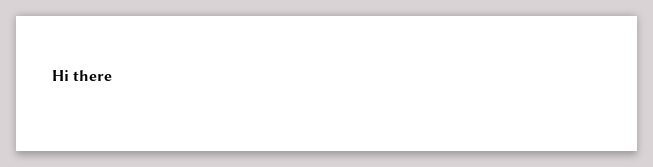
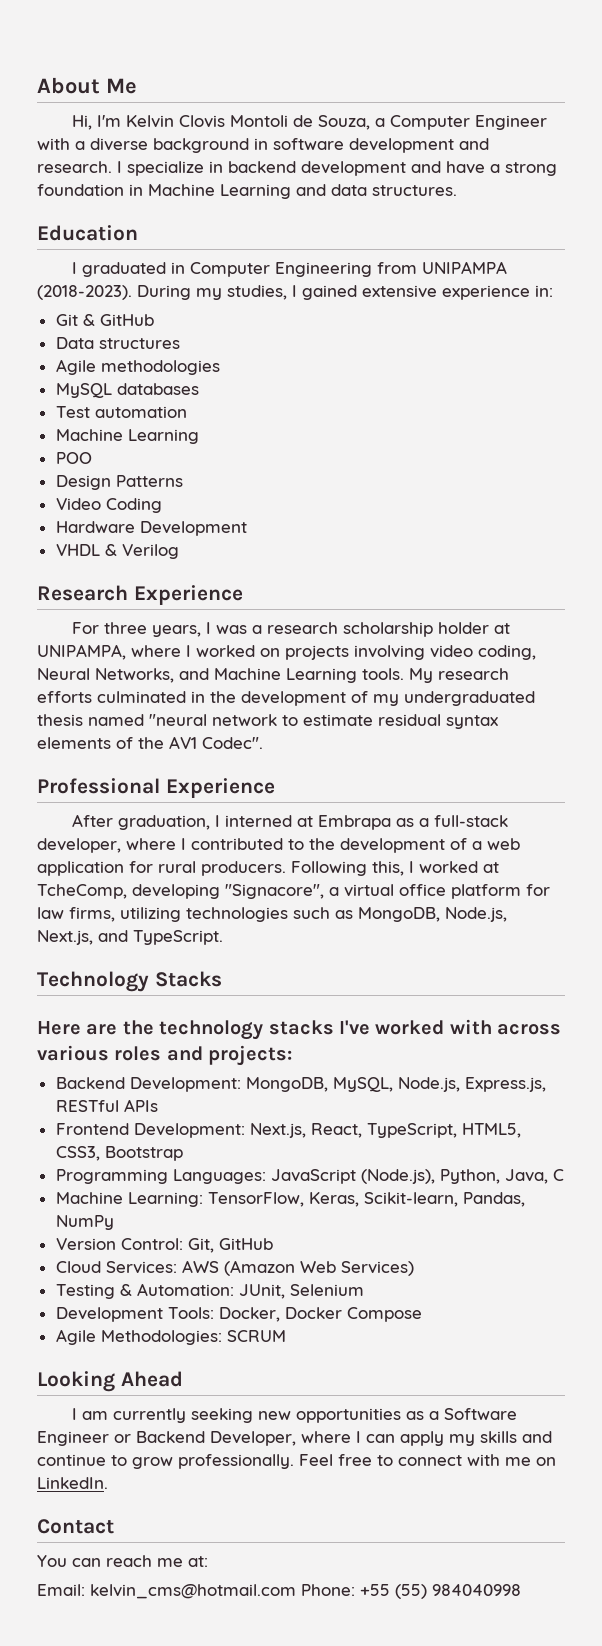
- Hi there
+ About Me
+ Hi, I'm Kelvin Clovis Montoli de Souza, a Computer Engineer with a diverse background in software development and research. I specialize in backend development and have a strong foundation in Machine Learning and data structures.
+ Education
+ I graduated in Computer Engineering from UNIPAMPA (2018-2023). During my studies, I gained extensive experience in:
+ Git & GitHub
+ Data structures
+ Agile methodologies
+ MySQL databases
+ Test automation
+ Machine Learning
+ POO
+ Design Patterns
+ Video Coding
+ Hardware Development
+ VHDL & Verilog
+ Research Experience
+ For three years, I was a research scholarship holder at UNIPAMPA, where I worked on projects involving video coding, Neural Networks, and Machine Learning tools. My research efforts culminated in the development of my undergraduated thesis named "neural network to estimate residual syntax elements of the AV1 Codec".
+ Professional Experience
+ After graduation, I interned at Embrapa as a full-stack developer, where I contributed to the development of a web application for rural producers. Following this, I worked at TcheComp, developing "Signacore", a virtual office platform for law firms, utilizing technologies such as MongoDB, Node.js, Next.js, and TypeScript.
+ Technology Stacks
+ Here are the technology stacks I've worked with across various roles and projects:
+ Backend Development: MongoDB, MySQL, Node.js, Express.js, RESTful APIs
+ Frontend Development: Next.js, React, TypeScript, HTML5, CSS3, Bootstrap
+ Programming Languages: JavaScript (Node.js), Python, Java, C
+ Machine Learning: TensorFlow, Keras, Scikit-learn, Pandas, NumPy
+ Version Control: Git, GitHub
+ Cloud Services: AWS (Amazon Web Services)
+ Testing & Automation: JUnit, Selenium
+ Development Tools: Docker, Docker Compose
+ Agile Methodologies: SCRUM
+ Looking Ahead
+ I am currently seeking new opportunities as a Software Engineer or Backend Developer, where I can apply my skills and continue to grow professionally. Feel free to connect with me on LinkedIn.
+ Contact
+ You can reach me at:
+ Email: kelvin_cms@hotmail.com Phone: +55 (55) 984040998

